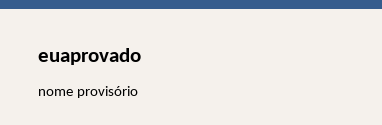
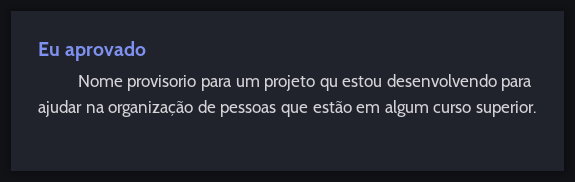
- euaprovado
- nome provisório
+ Eu aprovado
+ Nome provisorio para um projeto qu estou desenvolvendo para ajudar na organização de pessoas que estão em algum curso superior.

